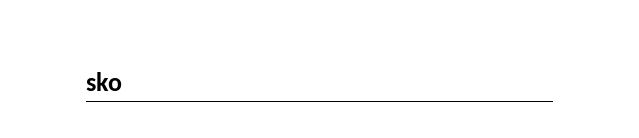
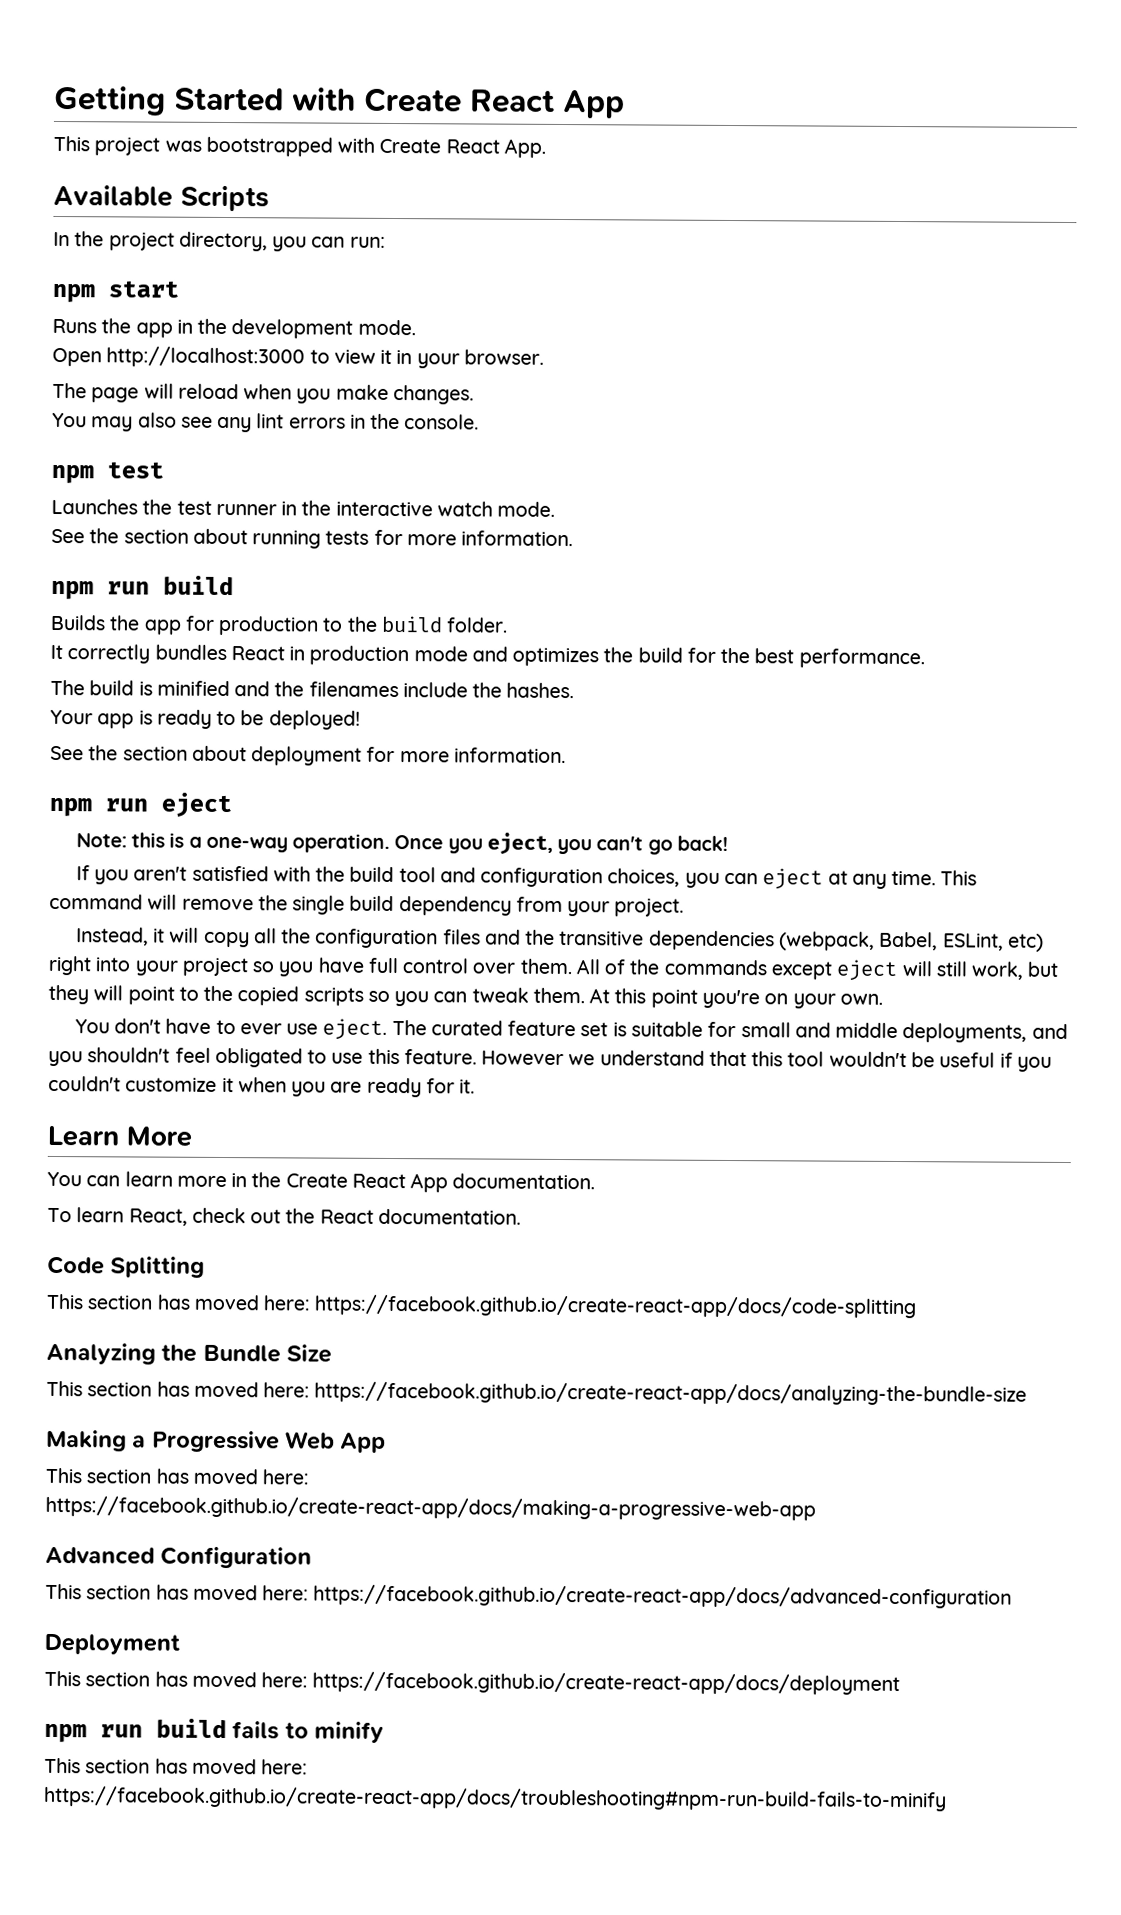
- sko
+ Getting Started with Create React App
+ This project was bootstrapped with Create React App.
+ Available Scripts
+ In the project directory, you can run:
+ npm start
+ Runs the app in the development mode.
+ Open http://localhost:3000 to view it in your browser.
+ The page will reload when you make changes.
+ You may also see any lint errors in the console.
+ npm test
+ Launches the test runner in the interactive watch mode.
+ See the section about running tests for more information.
+ npm run build
+ Builds the app for production to the build folder.
+ It correctly bundles React in production mode and optimizes the build for the best performance.
+ The build is minified and the filenames include the hashes.
+ Your app is ready to be deployed!
+ See the section about deployment for more information.
+ npm run eject
+ Note: this is a one-way operation. Once you eject, you can't go back!
+ If you aren't satisfied with the build tool and configuration choices, you can eject at any time. This command will remove the single build dependency from your project.
+ Instead, it will copy all the configuration files and the transitive dependencies (webpack, Babel, ESLint, etc) right into your project so you have full control over them. All of the commands except eject will still work, but they will point to the copied scripts so you can tweak them. At this point you're on your own.
+ You don't have to ever use eject. The curated feature set is suitable for small and middle deployments, and you shouldn't feel obligated to use this feature. However we understand that this tool wouldn't be useful if you couldn't customize it when you are ready for it.
+ Learn More
+ You can learn more in the Create React App documentation.
+ To learn React, check out the React documentation.
+ Code Splitting
+ This section has moved here: https://facebook.github.io/create-react-app/docs/code-splitting
+ Analyzing the Bundle Size
+ This section has moved here: https://facebook.github.io/create-react-app/docs/analyzing-the-bundle-size
+ Making a Progressive Web App
+ This section has moved here: https://facebook.github.io/create-react-app/docs/making-a-progressive-web-app
+ Advanced Configuration
+ This section has moved here: https://facebook.github.io/create-react-app/docs/advanced-configuration
+ Deployment
+ This section has moved here: https://facebook.github.io/create-react-app/docs/deployment
+ npm run build fails to minify
+ This section has moved here: https://facebook.github.io/create-react-app/docs/troubleshooting#npm-run-build-fails-to-minify

